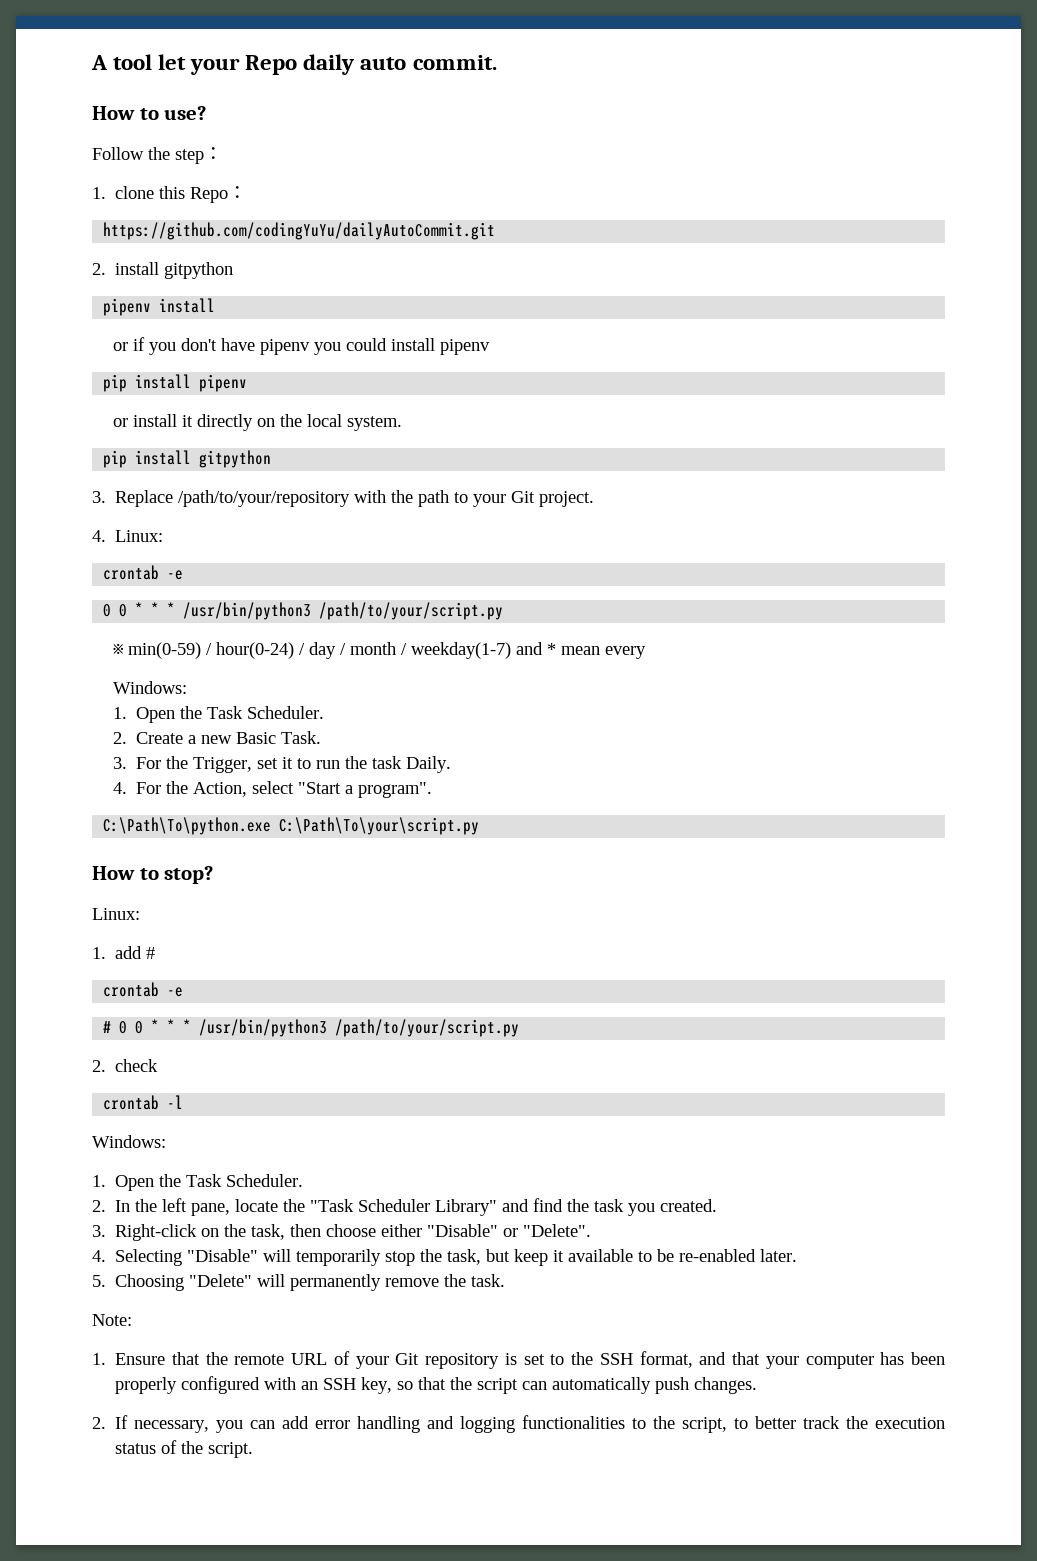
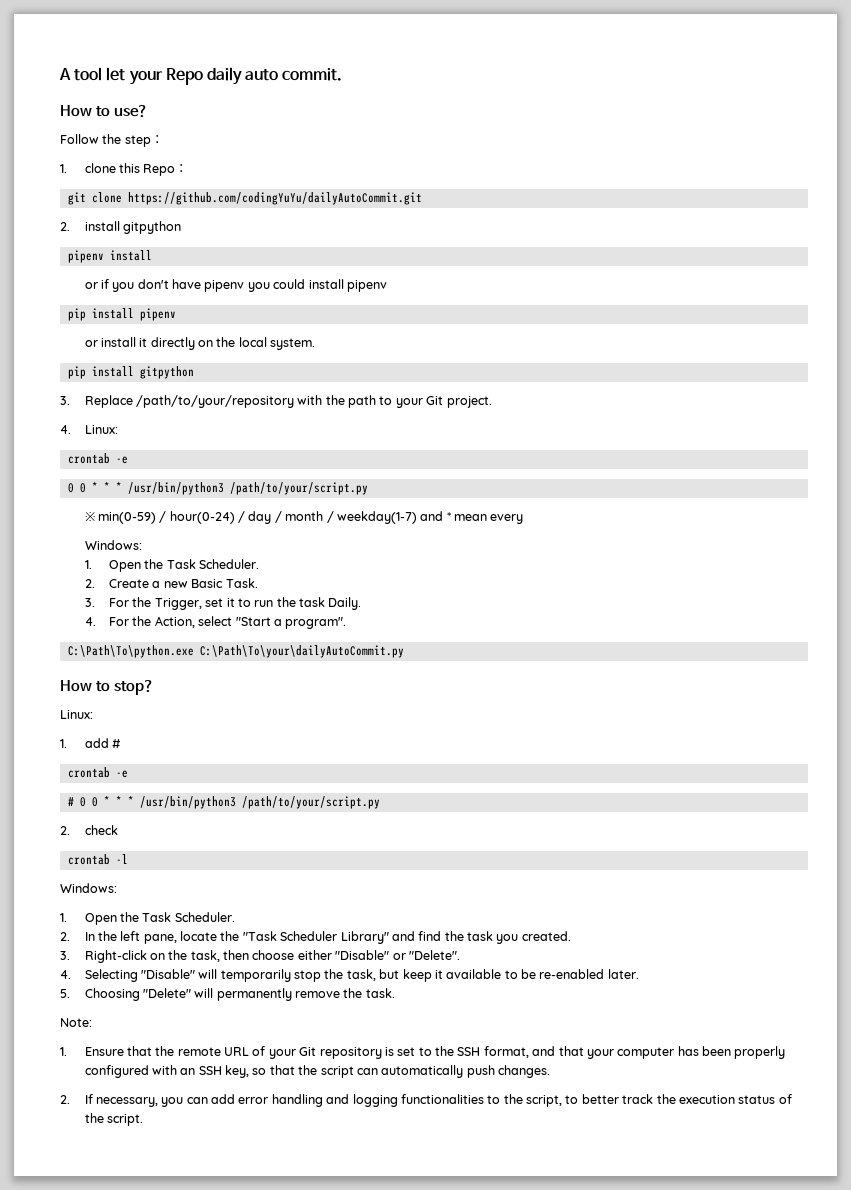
- https://github.com/codingYuYu/dailyAutoCommit.git
+ git clone https://github.com/codingYuYu/dailyAutoCommit.git
- C:\Path\To\python.exe C:\Path\To\your\script.py
+ C:\Path\To\python.exe C:\Path\To\your\dailyAutoCommit.py

